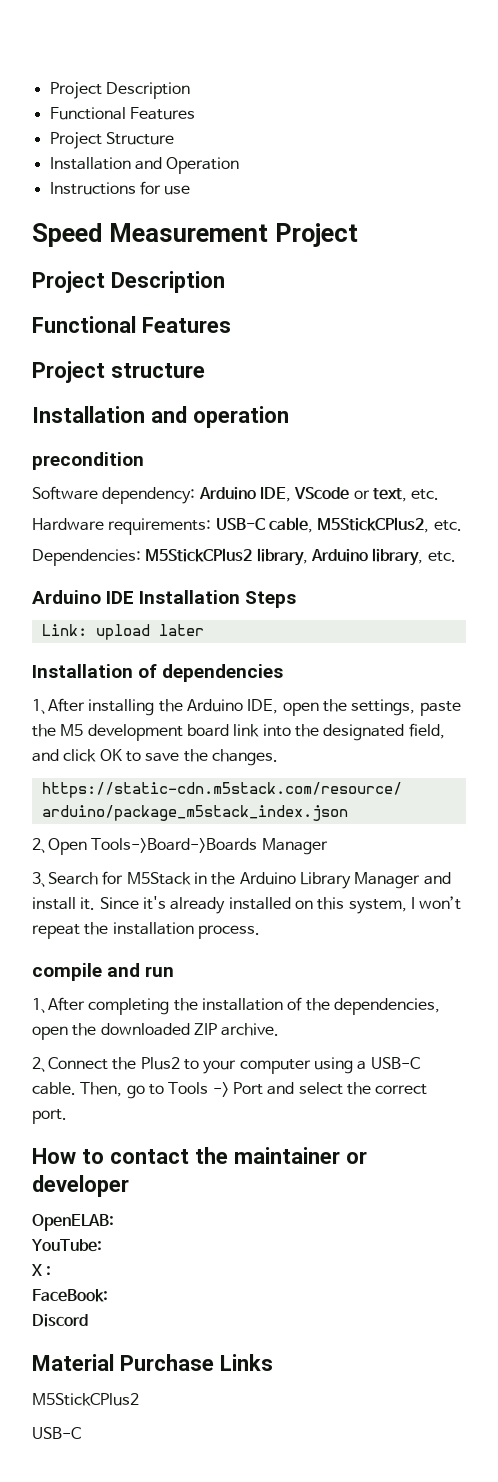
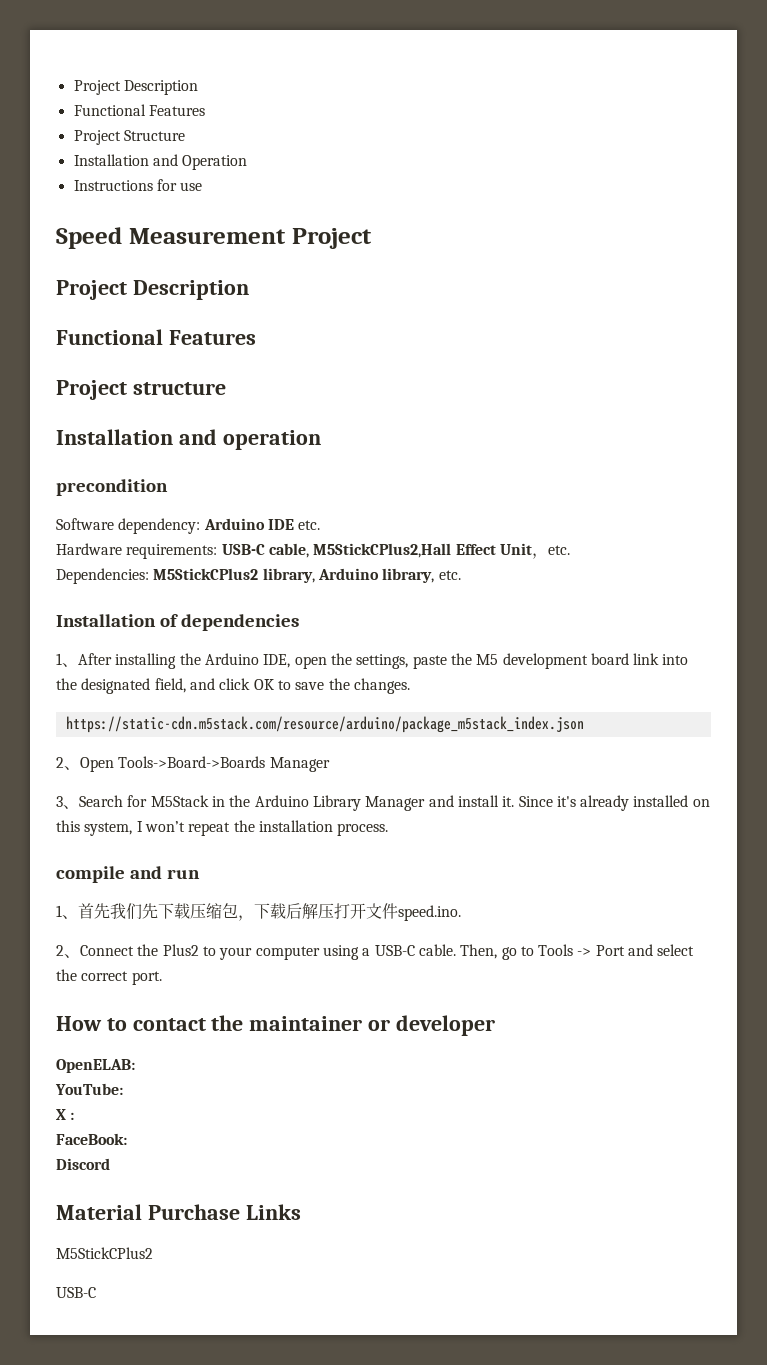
- Software dependency: Arduino IDE, VScode or text, etc.
+ Software dependency: Arduino IDE etc.
- Hardware requirements: USB-C cable, M5StickCPlus2, etc.
+ Hardware requirements: USB-C cable, M5StickCPlus2,Hall Effect Unit，etc.
- Arduino IDE Installation Steps
- Link: upload later
- 1、After completing the installation of the dependencies, open the downloaded ZIP archive.
+ 1、首先我们先下载压缩包，下载后解压打开文件speed.ino.

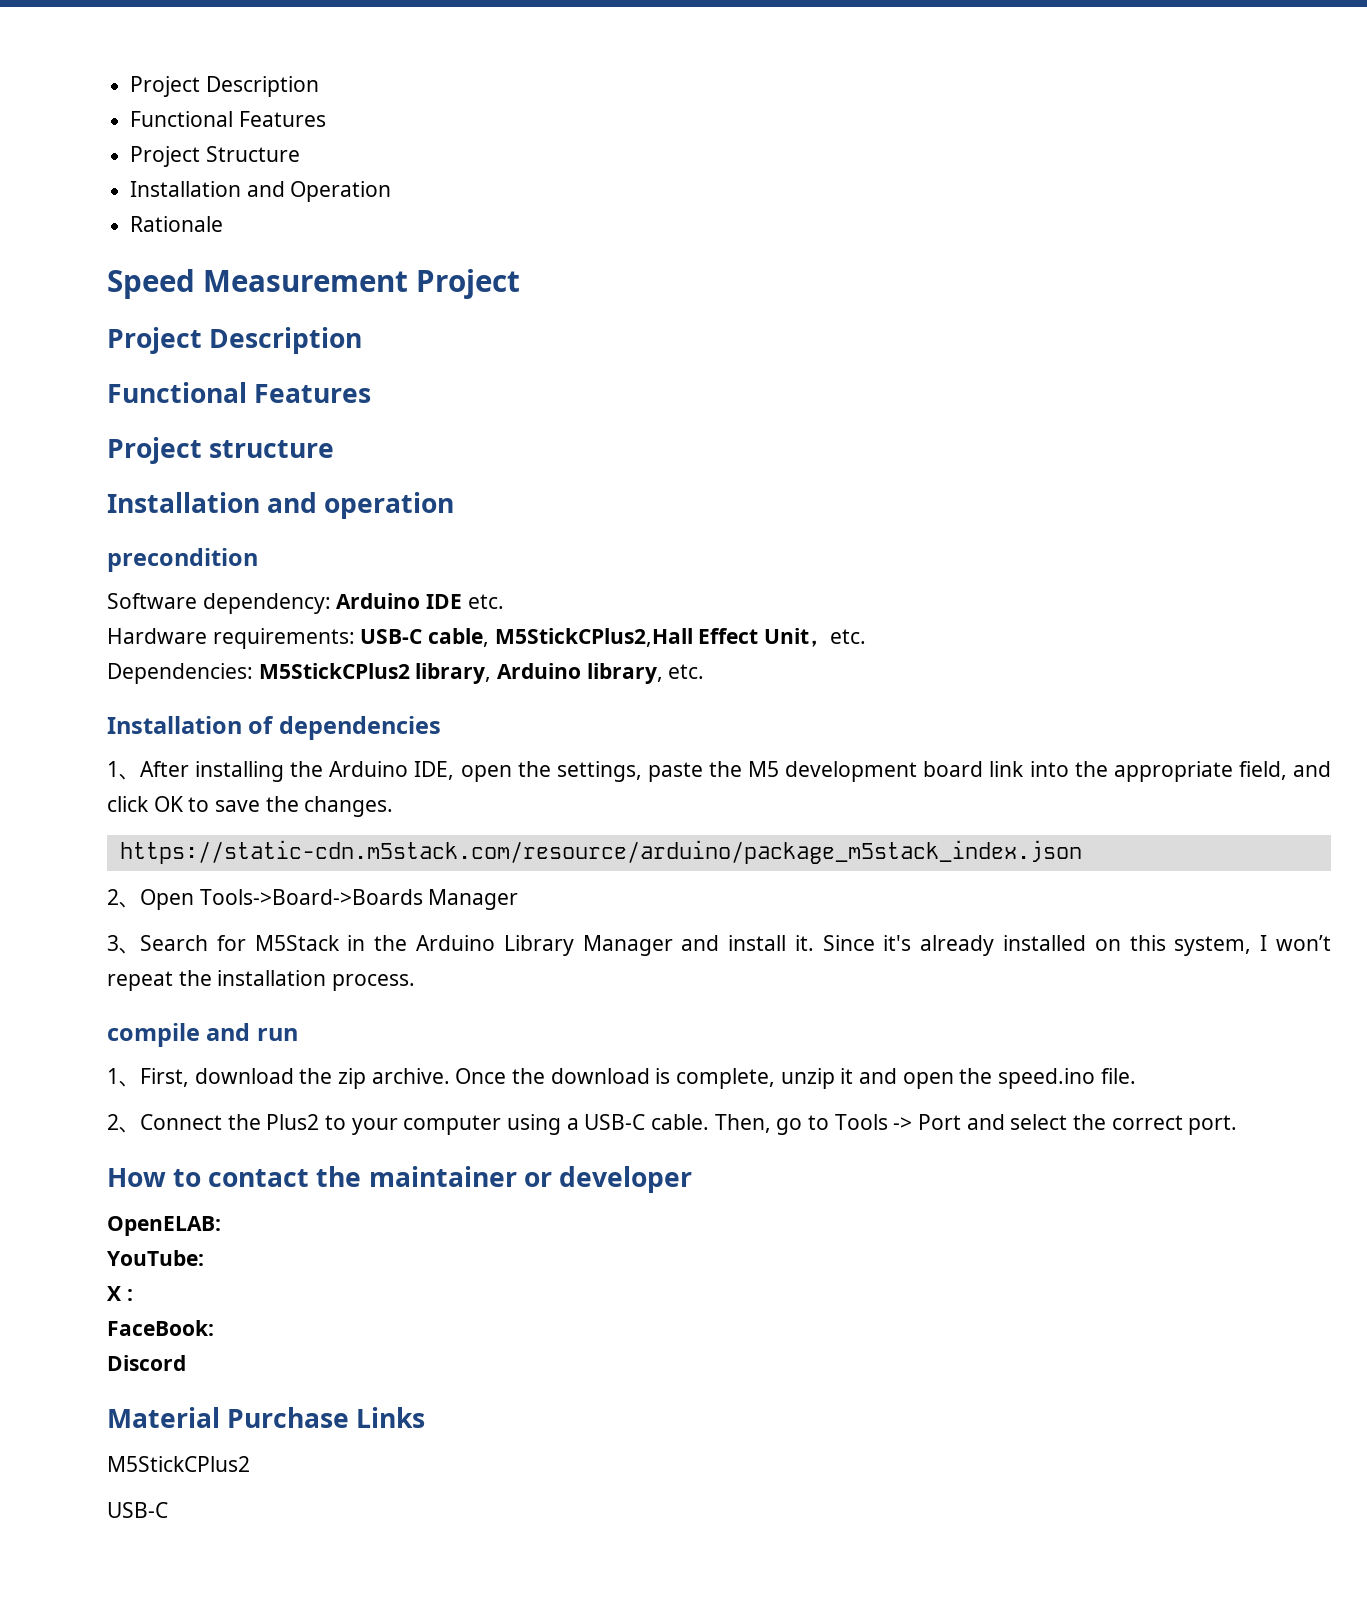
- Instructions for use
+ Rationale
- 1、After installing the Arduino IDE, open the settings, paste the M5 development board link into the designated field, and click OK to save the changes.
+ 1、After installing the Arduino IDE, open the settings, paste the M5 development board link into the appropriate field, and click OK to save the changes.
- 1、首先我们先下载压缩包，下载后解压打开文件speed.ino.
+ 1、First, download the zip archive. Once the download is complete, unzip it and open the speed.ino file.

